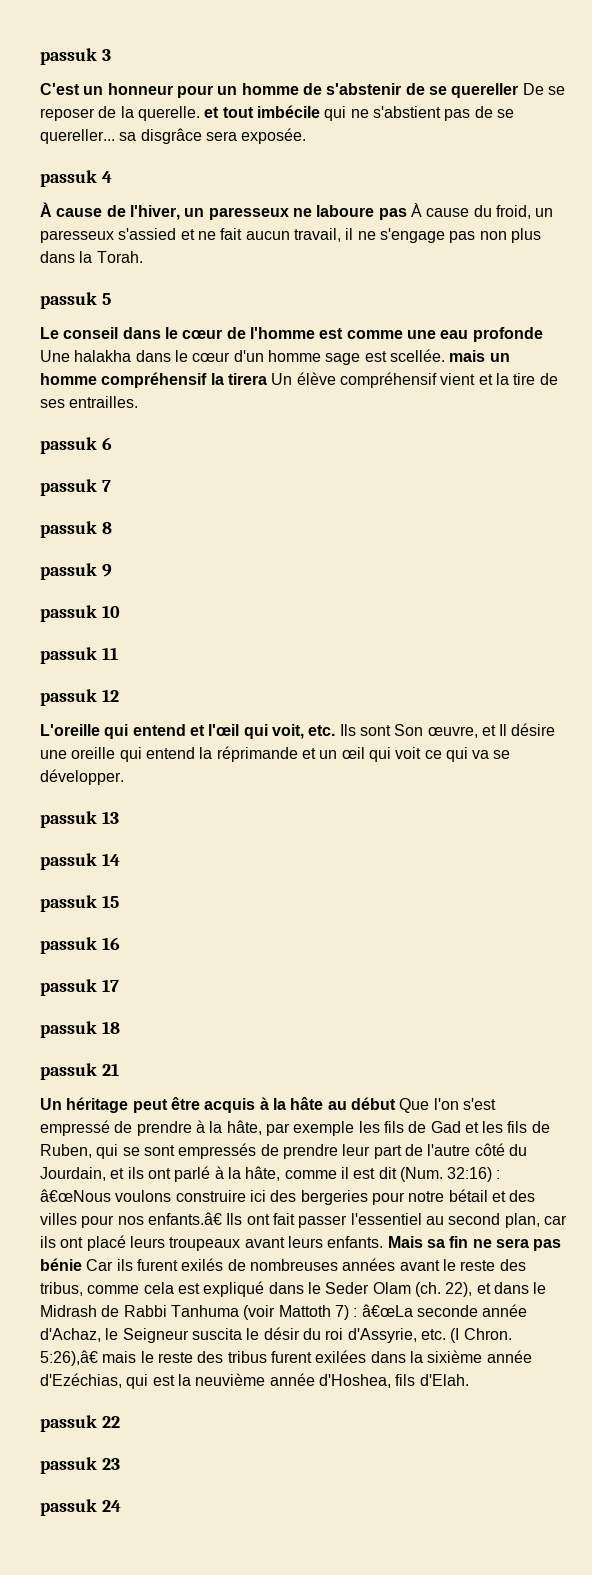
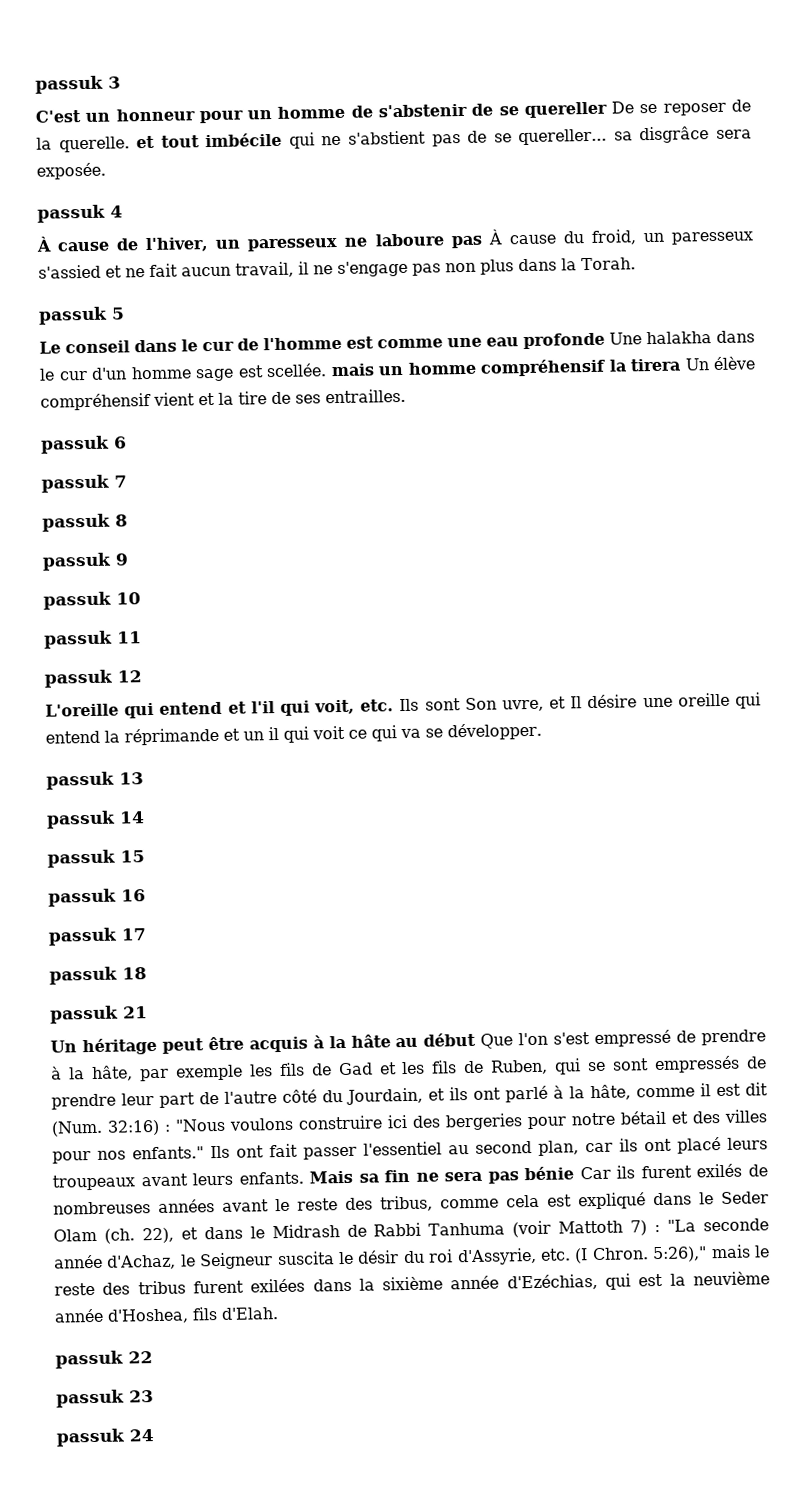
- Le conseil dans le cœur de l'homme est comme une eau profonde Une halakha dans le cœur d'un homme sage est scellée. mais un homme compréhensif la tirera Un élève compréhensif vient et la tire de ses entrailles.
+ Le conseil dans le cur de l'homme est comme une eau profonde Une halakha dans le cur d'un homme sage est scellée. mais un homme compréhensif la tirera Un élève compréhensif vient et la tire de ses entrailles.
- L'oreille qui entend et l'œil qui voit, etc. Ils sont Son œuvre, et Il désire une oreille qui entend la réprimande et un œil qui voit ce qui va se développer.
+ L'oreille qui entend et l'il qui voit, etc. Ils sont Son uvre, et Il désire une oreille qui entend la réprimande et un il qui voit ce qui va se développer.
- â€œNous voulons construire ici des bergeries pour notre bétail et des villes pour nos enfants.â€ Ils ont fait passer l'essentiel au second plan, car ils ont placé leurs troupeaux avant leurs enfants.
+ "Nous voulons construire ici des bergeries pour notre bétail et des villes pour nos enfants." Ils ont fait passer l'essentiel au second plan, car ils ont placé leurs troupeaux avant leurs enfants.
- Mais sa fin ne sera pas bénie Car ils furent exilés de nombreuses années avant le reste des tribus, comme cela est expliqué dans le Seder Olam (ch. 22), et dans le Midrash de Rabbi Tanhuma (voir Mattoth 7) : â€œLa seconde année d'Achaz, le Seigneur suscita le désir du roi d'Assyrie, etc. (I Chron.
+ Mais sa fin ne sera pas bénie Car ils furent exilés de nombreuses années avant le reste des tribus, comme cela est expliqué dans le Seder Olam (ch. 22), et dans le Midrash de Rabbi Tanhuma (voir Mattoth 7) : "La seconde année d'Achaz, le Seigneur suscita le désir du roi d'Assyrie, etc. (I Chron.
- 5:26),â€ mais le reste des tribus furent exilées dans la sixième année d'Ezéchias, qui est la neuvième année d'Hoshea, fils d'Elah.
+ 5:26)," mais le reste des tribus furent exilées dans la sixième année d'Ezéchias, qui est la neuvième année d'Hoshea, fils d'Elah.

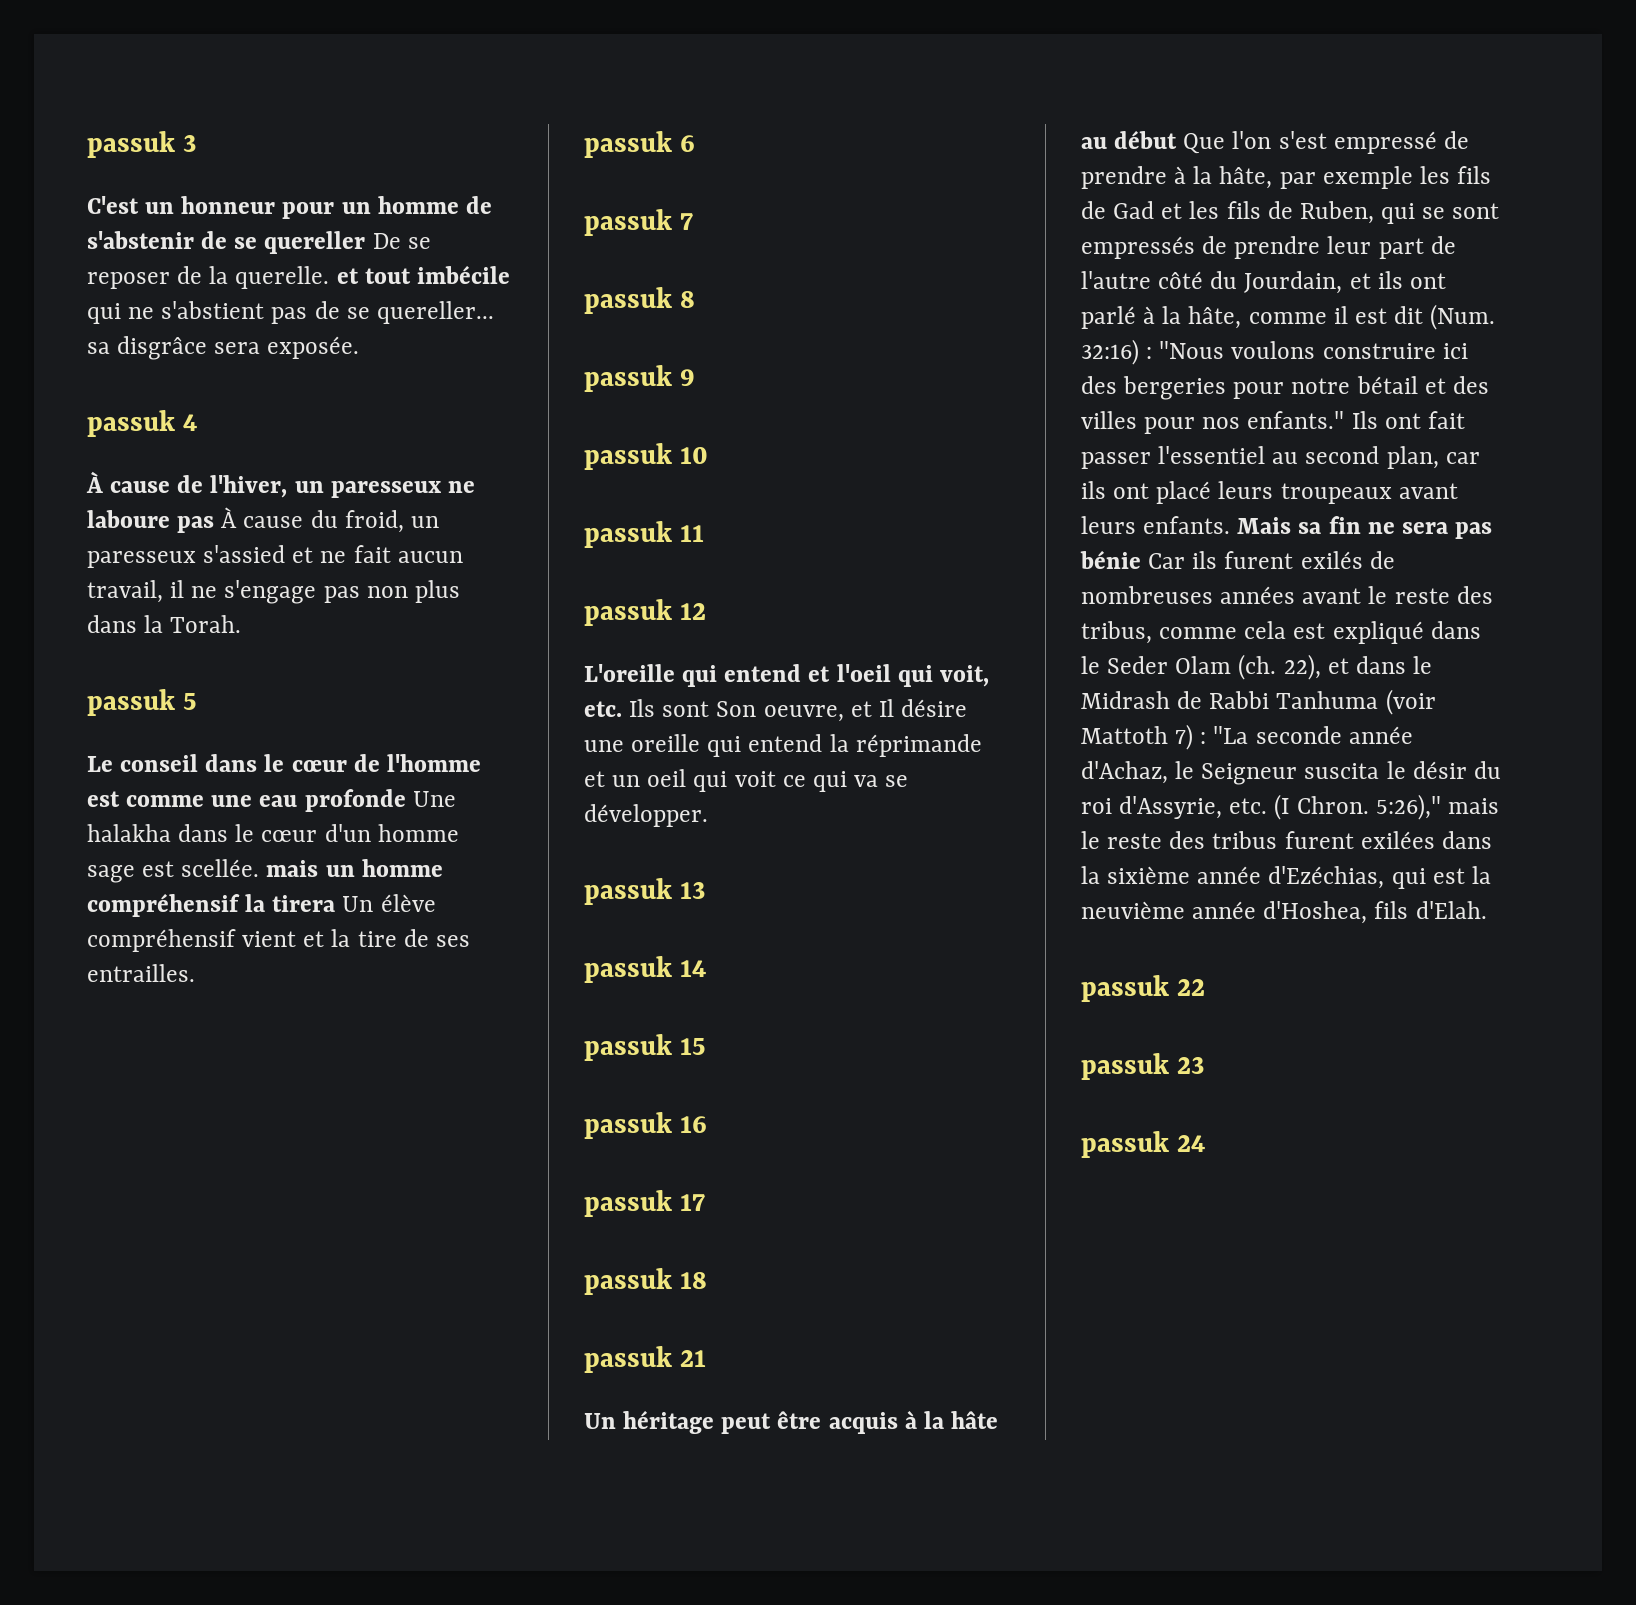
- Le conseil dans le cur de l'homme est comme une eau profonde Une halakha dans le cur d'un homme sage est scellée. mais un homme compréhensif la tirera Un élève compréhensif vient et la tire de ses entrailles.
+ Le conseil dans le cœur de l'homme est comme une eau profonde Une halakha dans le cœur d'un homme sage est scellée. mais un homme compréhensif la tirera Un élève compréhensif vient et la tire de ses entrailles.
- L'oreille qui entend et l'il qui voit, etc. Ils sont Son uvre, et Il désire une oreille qui entend la réprimande et un il qui voit ce qui va se développer.
+ L'oreille qui entend et l'oeil qui voit, etc. Ils sont Son oeuvre, et Il désire une oreille qui entend la réprimande et un oeil qui voit ce qui va se développer.

